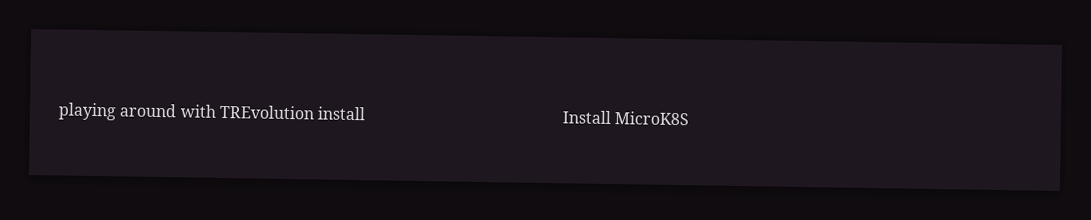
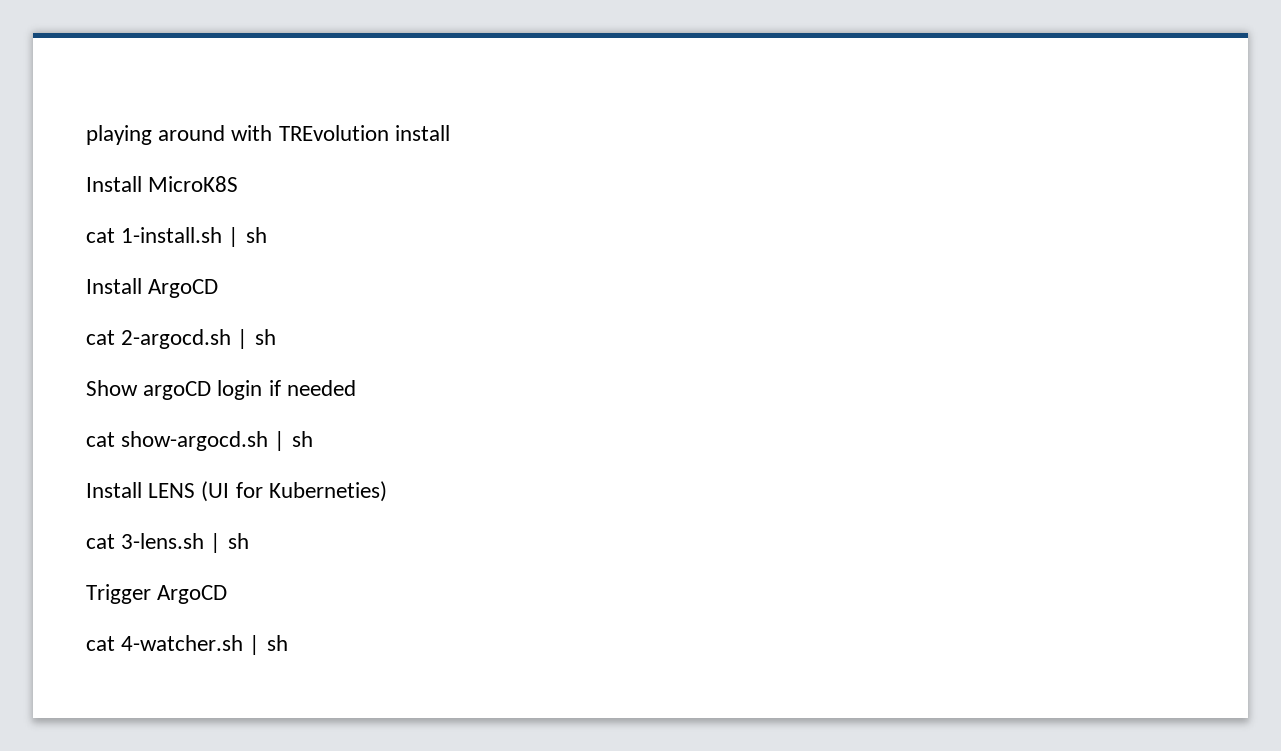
+ cat 1-install.sh | sh
+ Install ArgoCD
+ cat 2-argocd.sh | sh
+ Show argoCD login if needed
+ cat show-argocd.sh | sh
+ Install LENS (UI for Kuberneties)
+ cat 3-lens.sh | sh
+ Trigger ArgoCD
+ cat 4-watcher.sh | sh

